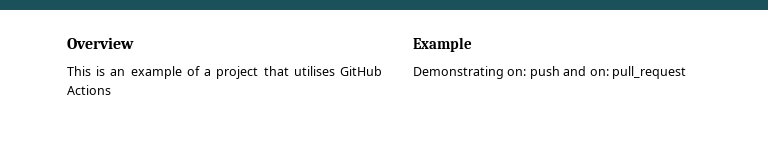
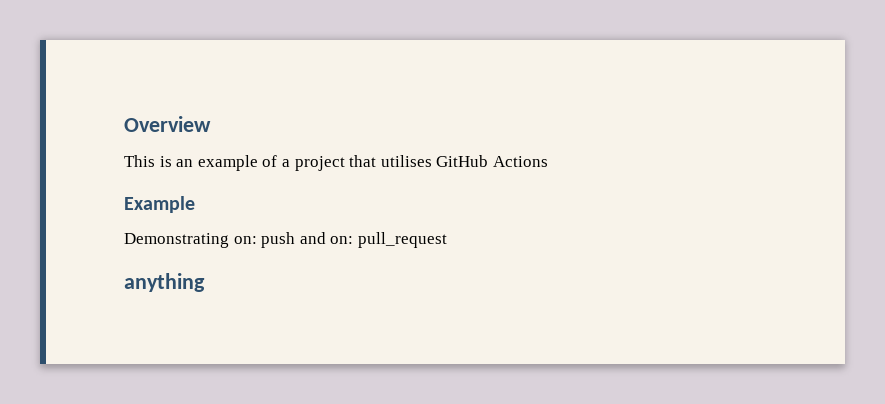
+ anything

